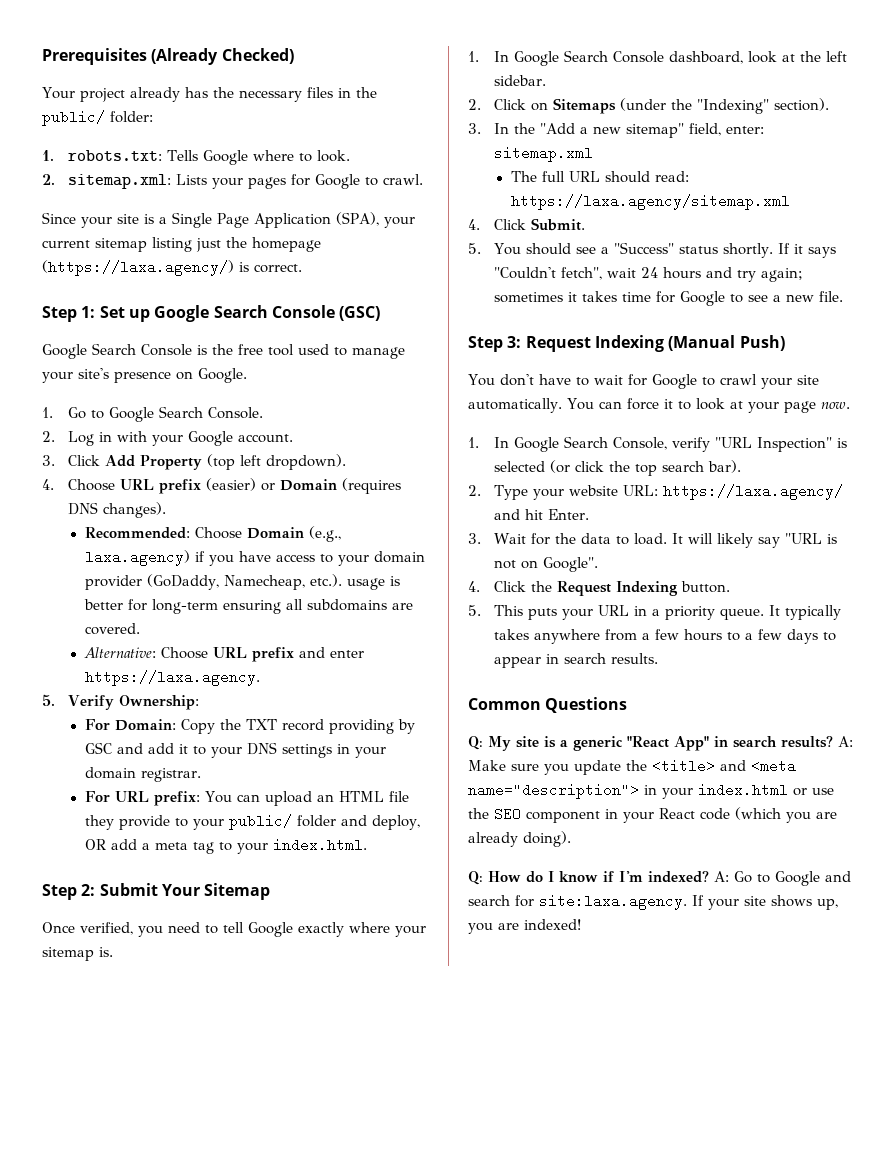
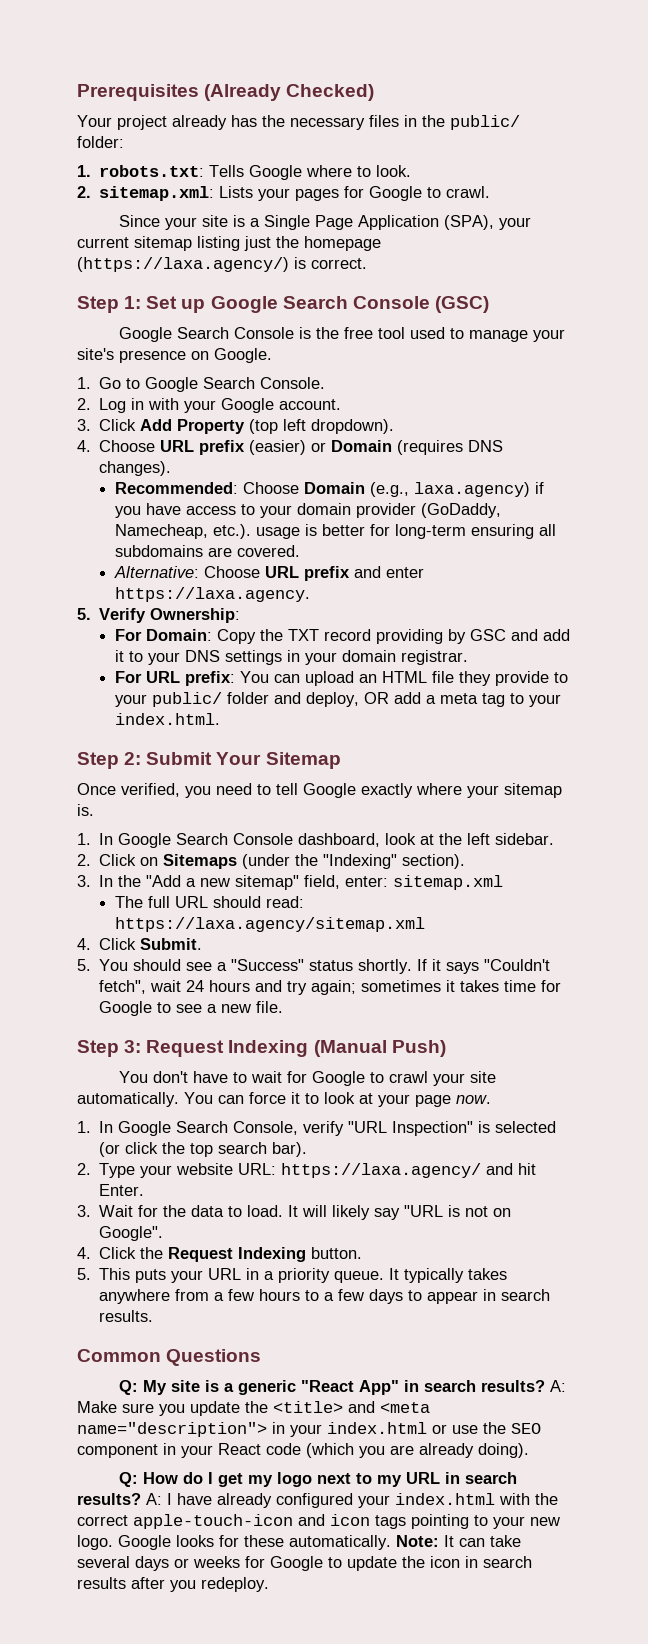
- Q: How do I know if I'm indexed? A: Go to Google and search for site:laxa.agency. If your site shows up, you are indexed!
+ Q: How do I get my logo next to my URL in search results? A: I have already configured your index.html with the correct apple-touch-icon and icon tags pointing to your new logo. Google looks for these automatically. Note: It can take several days or weeks for Google to update the icon in search results after you redeploy.

